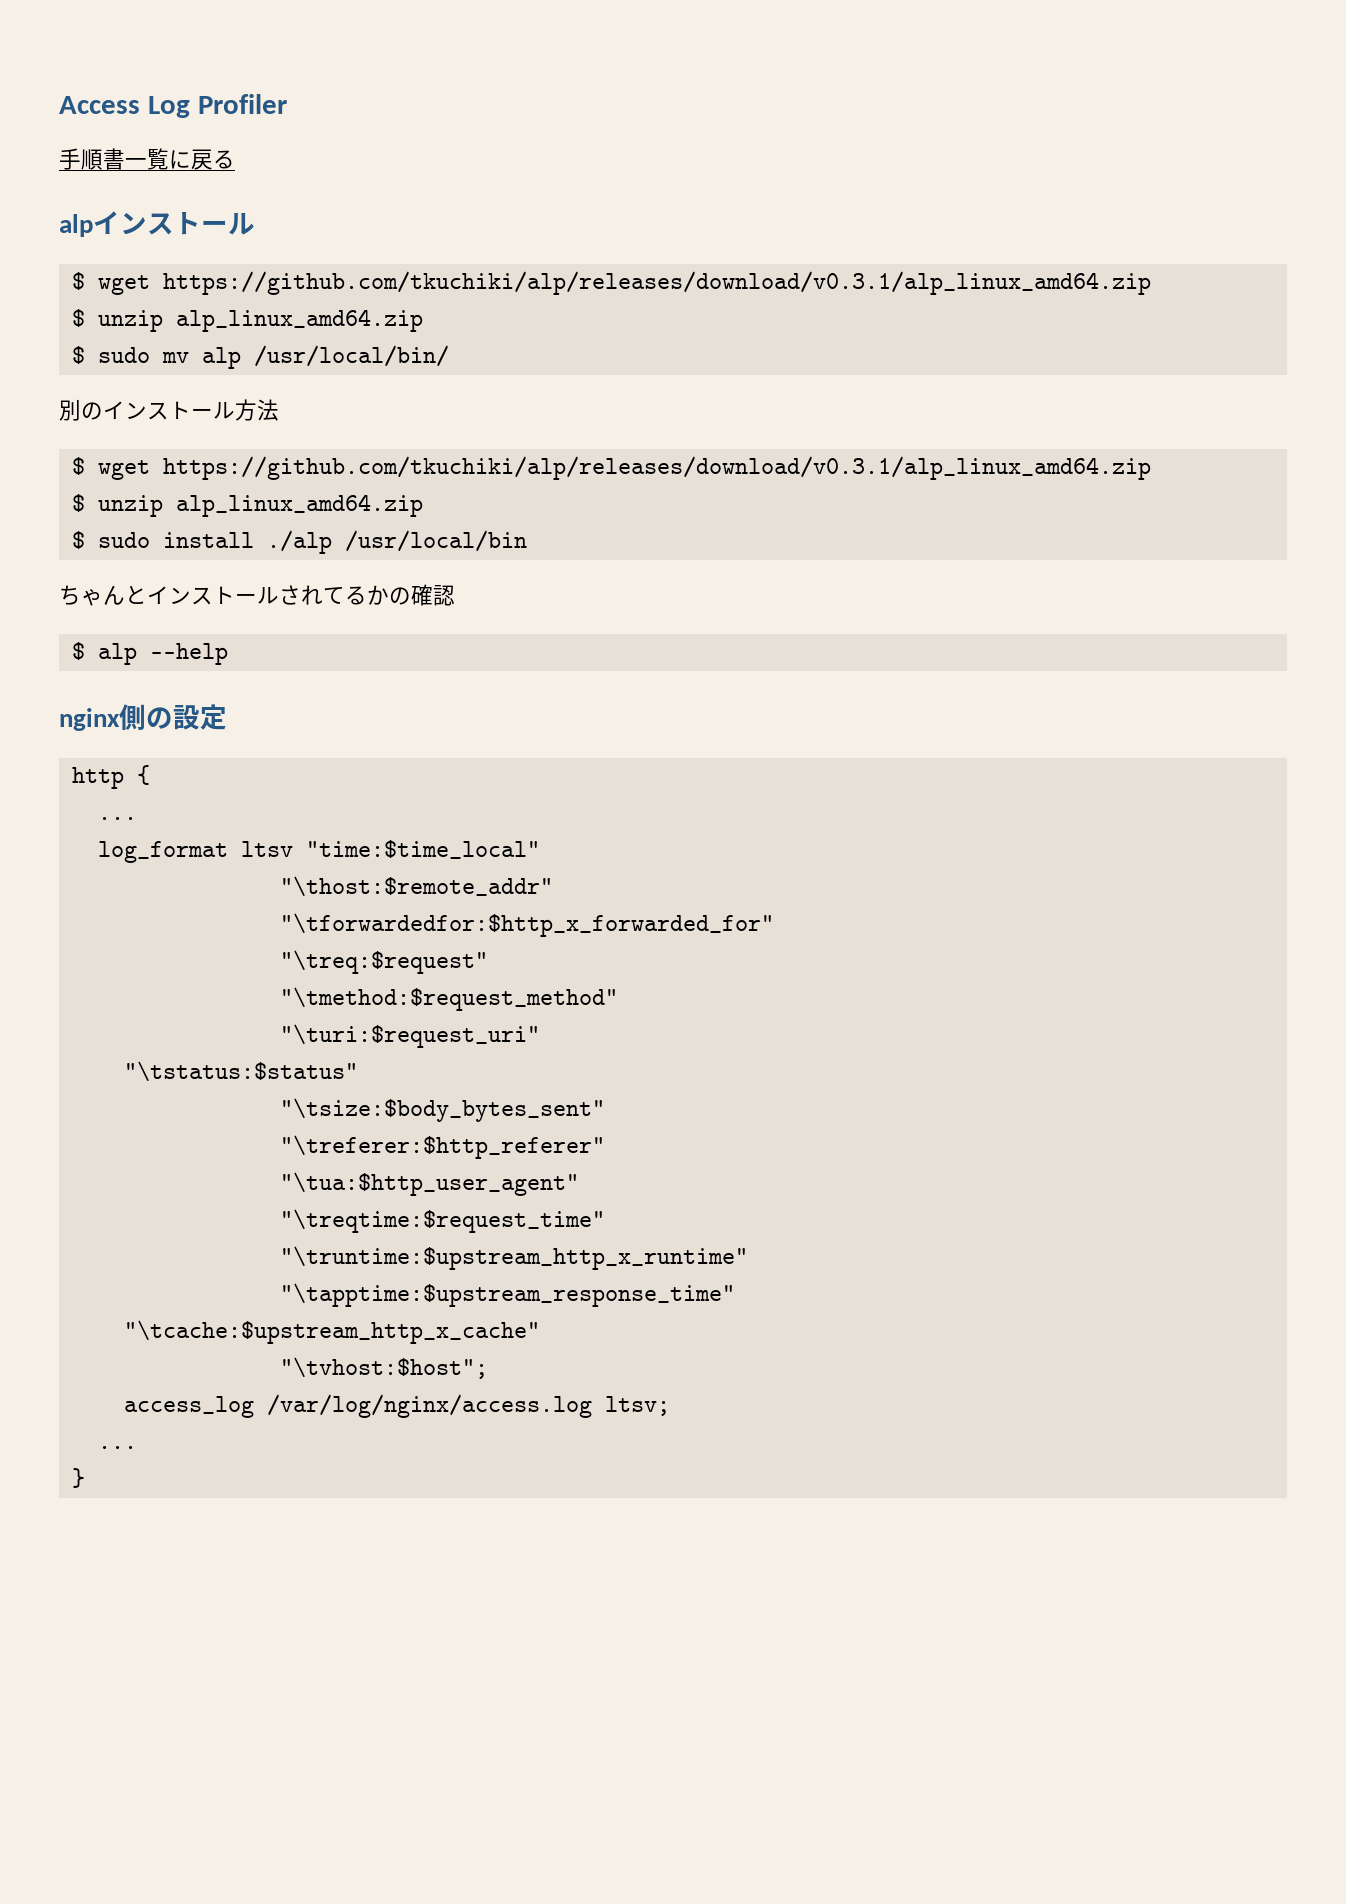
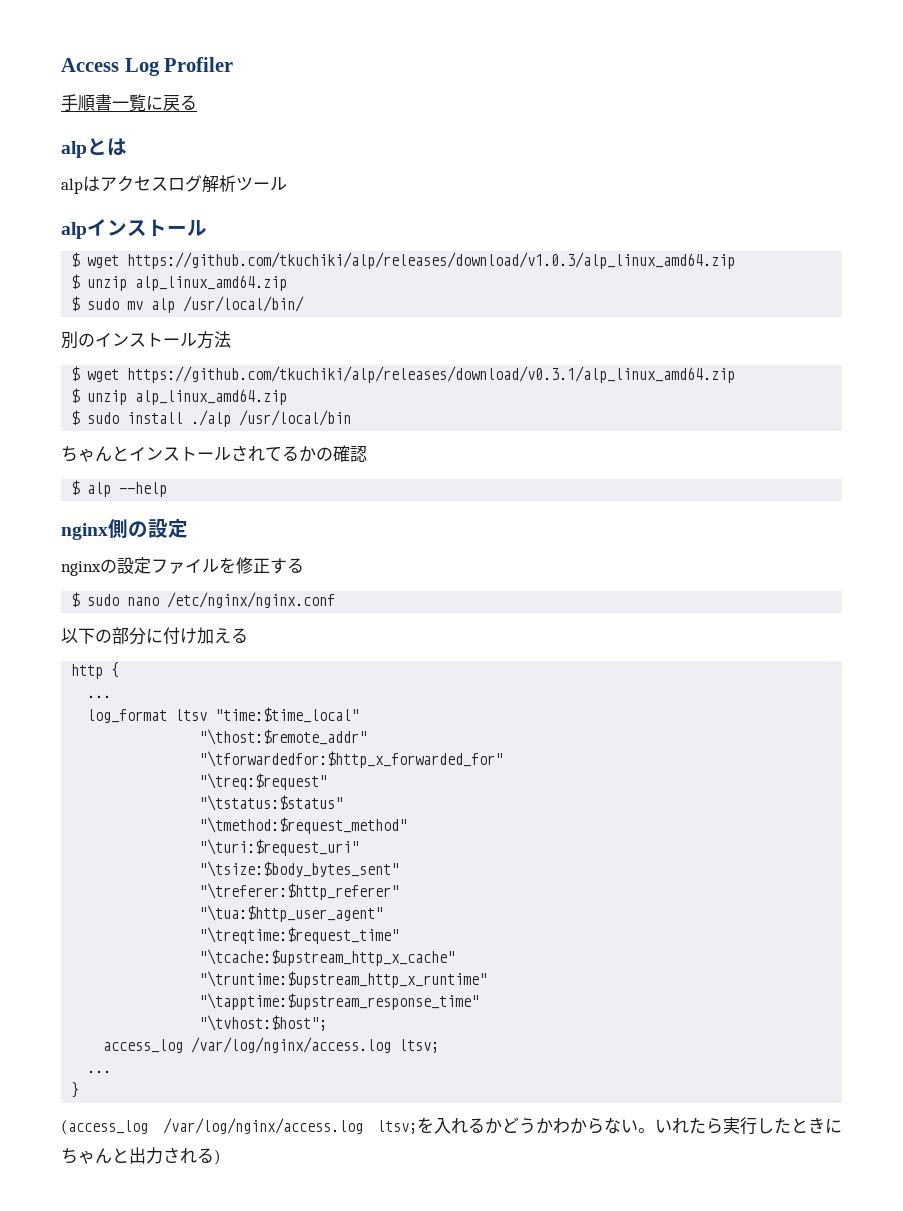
+ alpとは
+ alpはアクセスログ解析ツール
  alpインストール
- $ wget https://github.com/tkuchiki/alp/releases/download/v0.3.1/alp_linux_amd64.zip
+ $ wget https://github.com/tkuchiki/alp/releases/download/v1.0.3/alp_linux_amd64.zip
+ nginxの設定ファイルを修正する
+ $ sudo nano /etc/nginx/nginx.conf
+ 以下の部分に付け加える
+ "\tstatus:$status"
- "\tstatus:$status"
+ "\tcache:$upstream_http_x_cache"
- "\tcache:$upstream_http_x_cache"
+ (access_log /var/log/nginx/access.log ltsv;を入れるかどうかわからない。いれたら実行したときにちゃんと出力される)

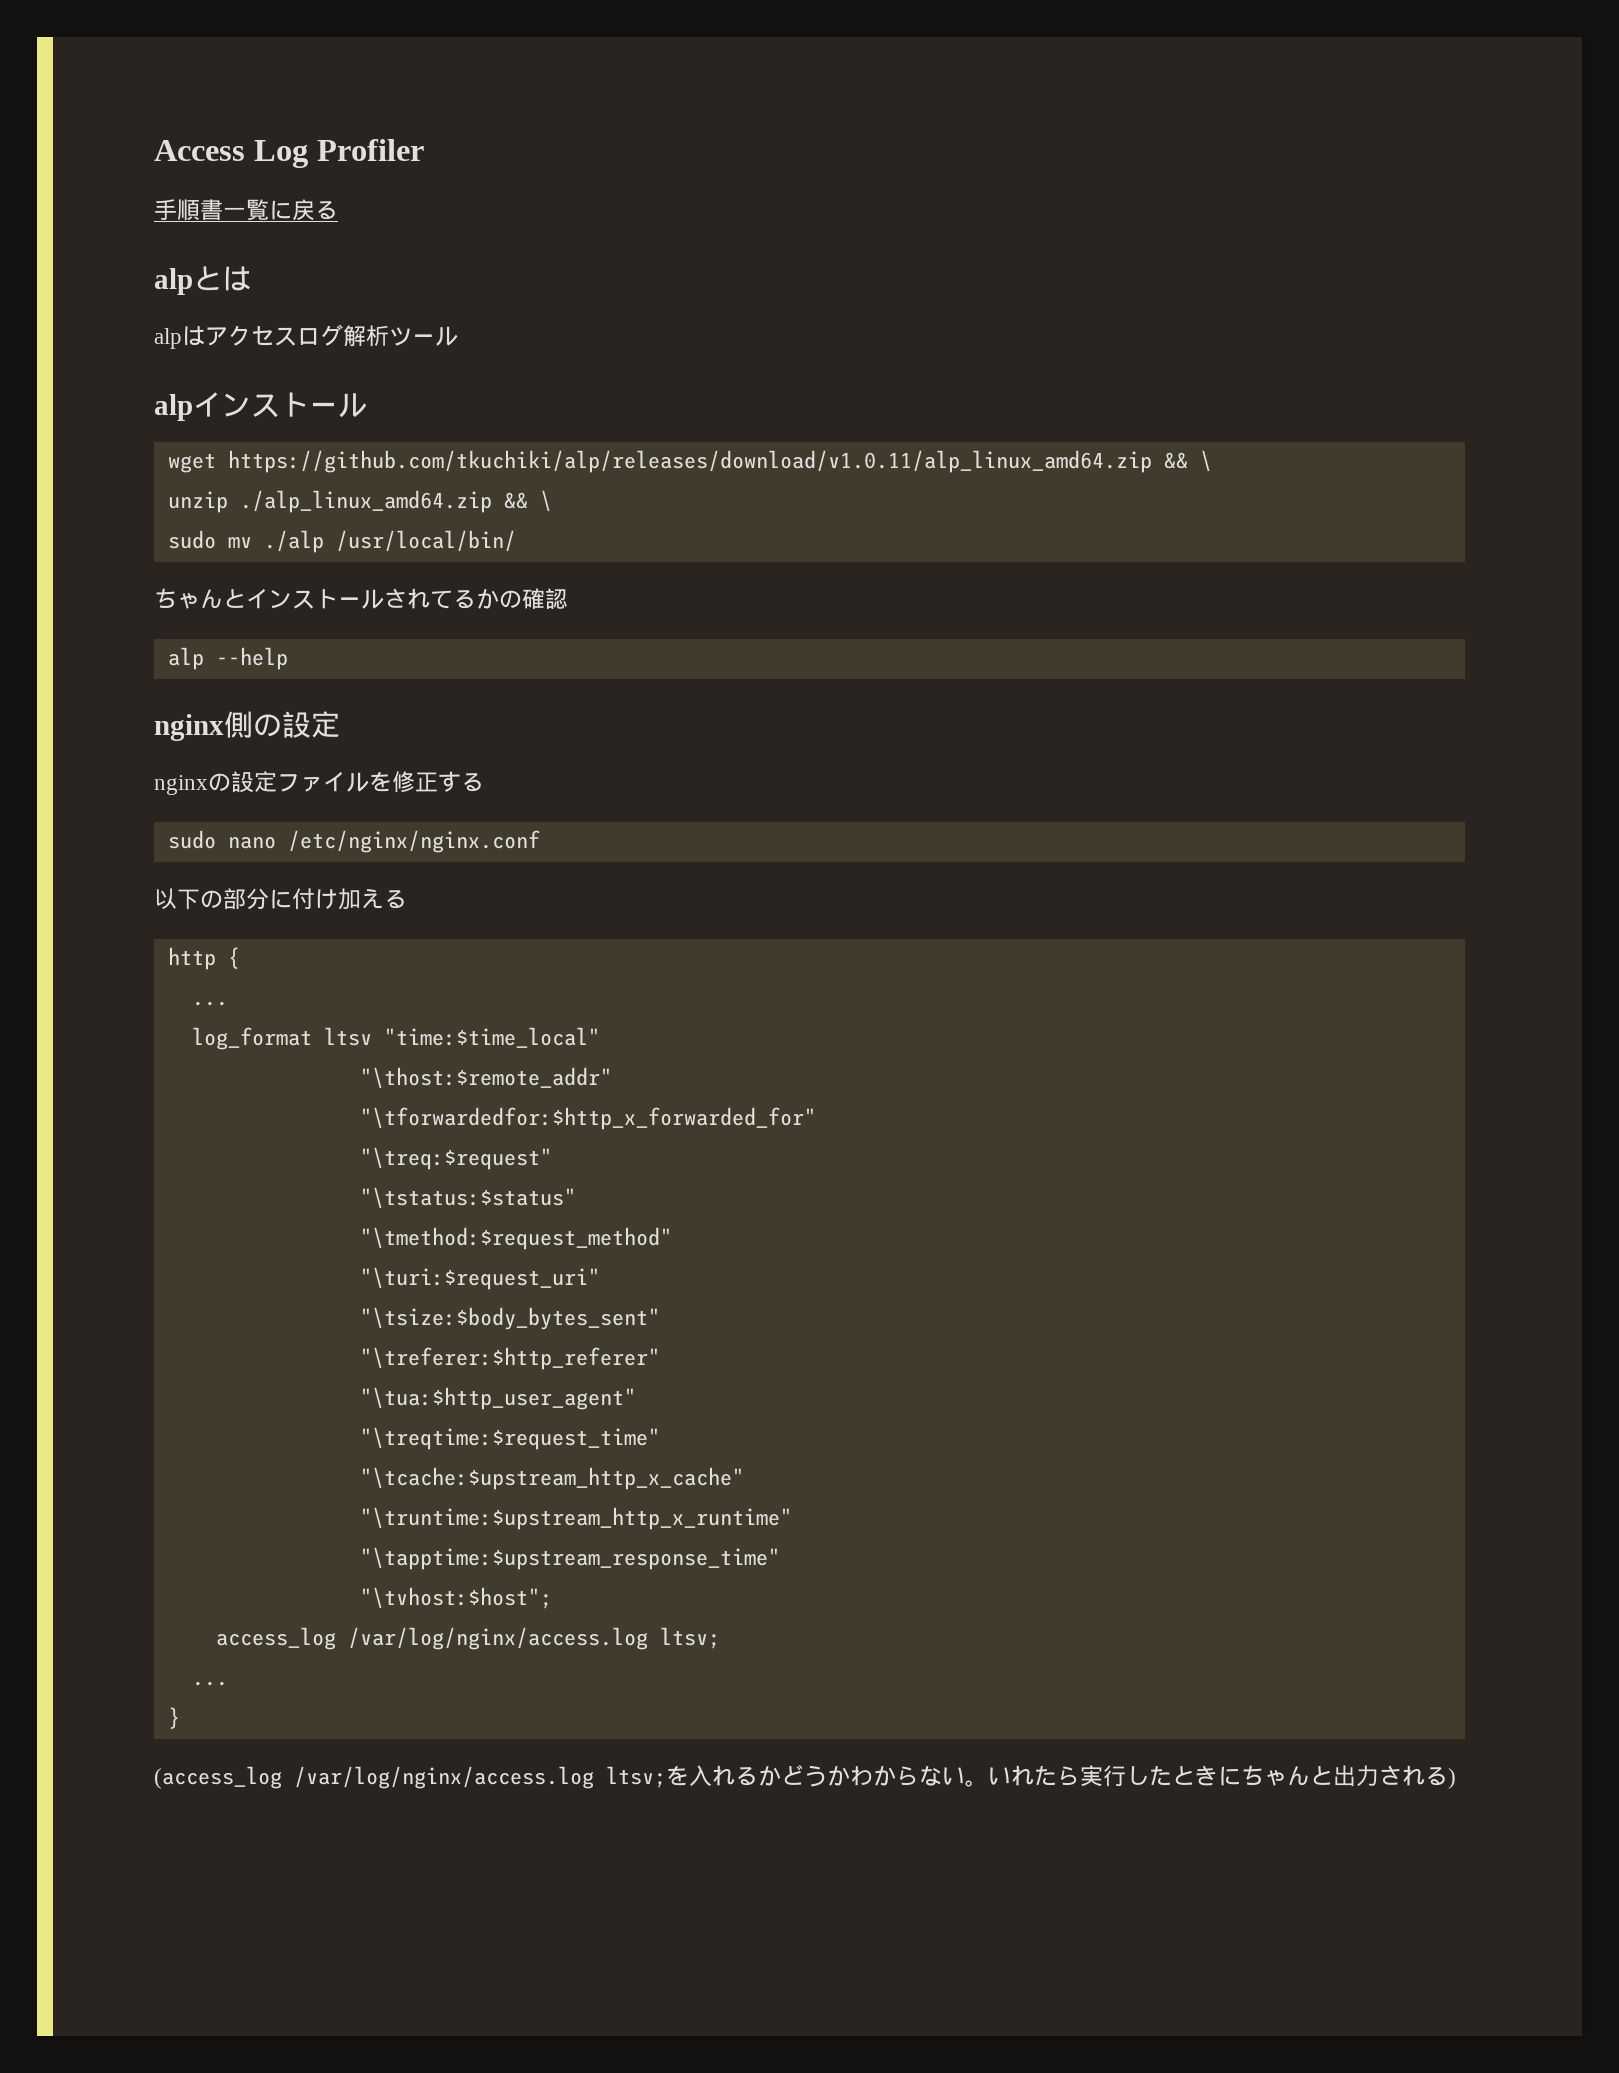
- $ wget https://github.com/tkuchiki/alp/releases/download/v1.0.3/alp_linux_amd64.zip
- $ unzip alp_linux_amd64.zip
- $ sudo mv alp /usr/local/bin/
+ wget https://github.com/tkuchiki/alp/releases/download/v1.0.11/alp_linux_amd64.zip && \
+ unzip ./alp_linux_amd64.zip && \
+ sudo mv ./alp /usr/local/bin/
- 別のインストール方法
- $ wget https://github.com/tkuchiki/alp/releases/download/v0.3.1/alp_linux_amd64.zip
- $ unzip alp_linux_amd64.zip
- $ sudo install ./alp /usr/local/bin
- $ alp --help
+ alp --help
- $ sudo nano /etc/nginx/nginx.conf
+ sudo nano /etc/nginx/nginx.conf

